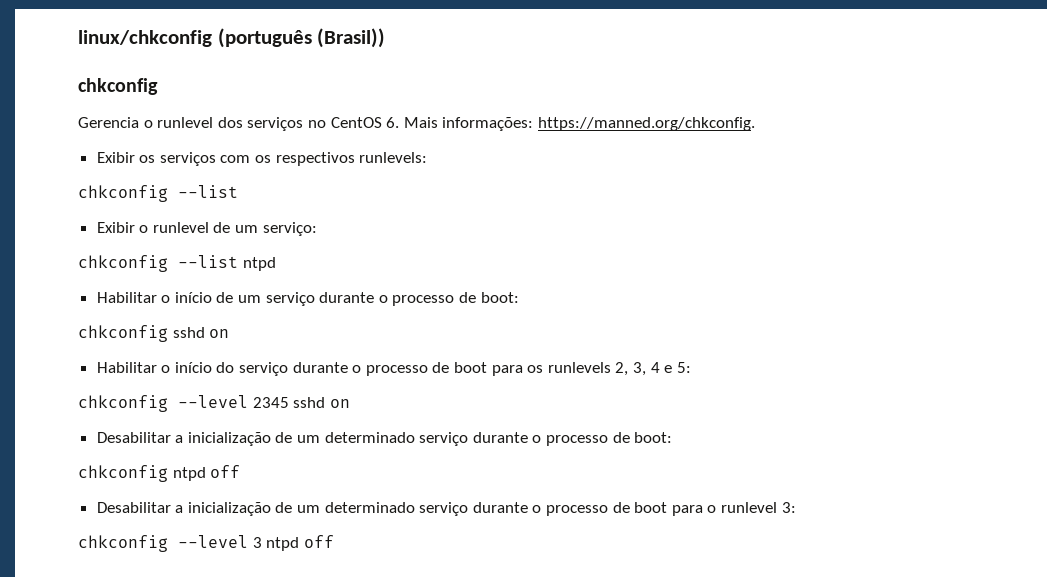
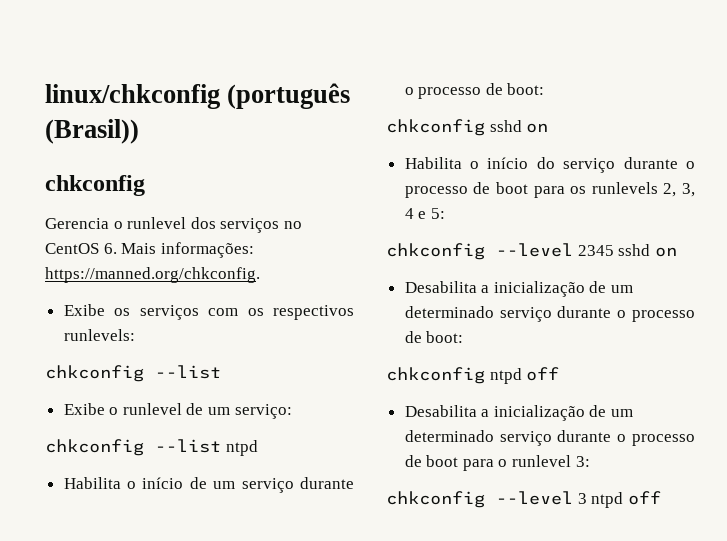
- Exibir os serviços com os respectivos runlevels:
+ Exibe os serviços com os respectivos runlevels:
- Exibir o runlevel de um serviço:
+ Exibe o runlevel de um serviço:
- Habilitar o início de um serviço durante o processo de boot:
+ Habilita o início de um serviço durante o processo de boot:
- Habilitar o início do serviço durante o processo de boot para os runlevels 2, 3, 4 e 5:
+ Habilita o início do serviço durante o processo de boot para os runlevels 2, 3, 4 e 5:
- Desabilitar a inicialização de um determinado serviço durante o processo de boot:
+ Desabilita a inicialização de um determinado serviço durante o processo de boot:
- Desabilitar a inicialização de um determinado serviço durante o processo de boot para o runlevel 3:
+ Desabilita a inicialização de um determinado serviço durante o processo de boot para o runlevel 3:

